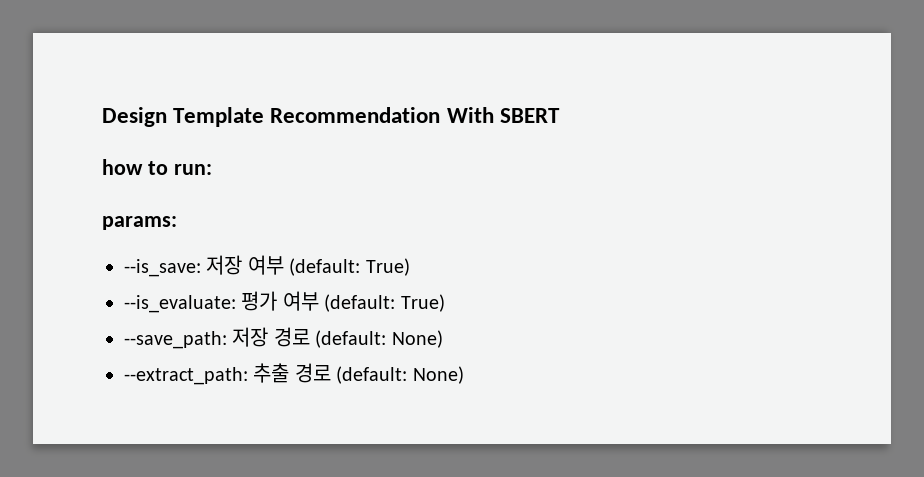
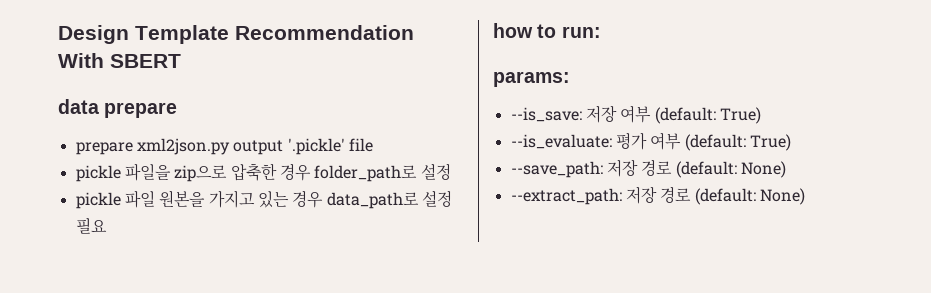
+ data prepare
+ prepare xml2json.py output '.pickle' file
+ pickle 파일을 zip으로 압축한 경우 folder_path로 설정
+ pickle 파일 원본을 가지고 있는 경우 data_path로 설정 필요
- --extract_path: 추출 경로 (default: None)
+ --extract_path: 저장 경로 (default: None)

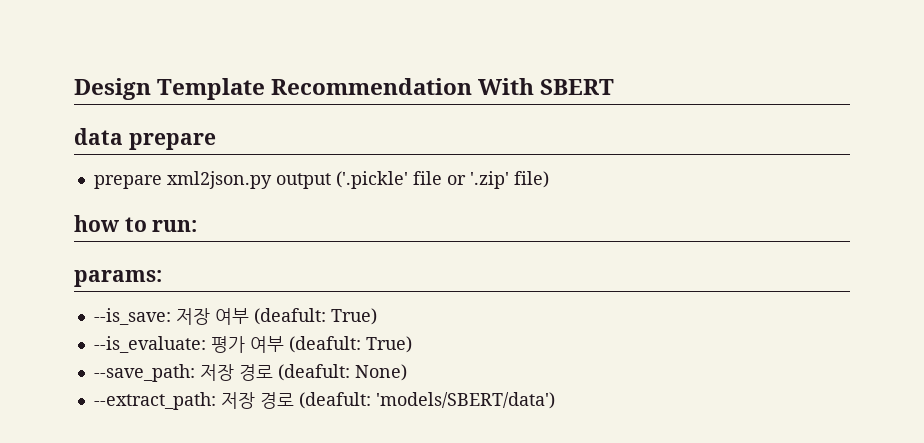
- prepare xml2json.py output '.pickle' file
- pickle 파일을 zip으로 압축한 경우 folder_path로 설정
- pickle 파일 원본을 가지고 있는 경우 data_path로 설정 필요
+ prepare xml2json.py output ('.pickle' file or '.zip' file)
- --is_save: 저장 여부 (default: True)
+ --is_save: 저장 여부 (deafult: True)
- --is_evaluate: 평가 여부 (default: True)
+ --is_evaluate: 평가 여부 (deafult: True)
- --save_path: 저장 경로 (default: None)
+ --save_path: 저장 경로 (deafult: None)
- --extract_path: 저장 경로 (default: None)
+ --extract_path: 저장 경로 (deafult: 'models/SBERT/data')

